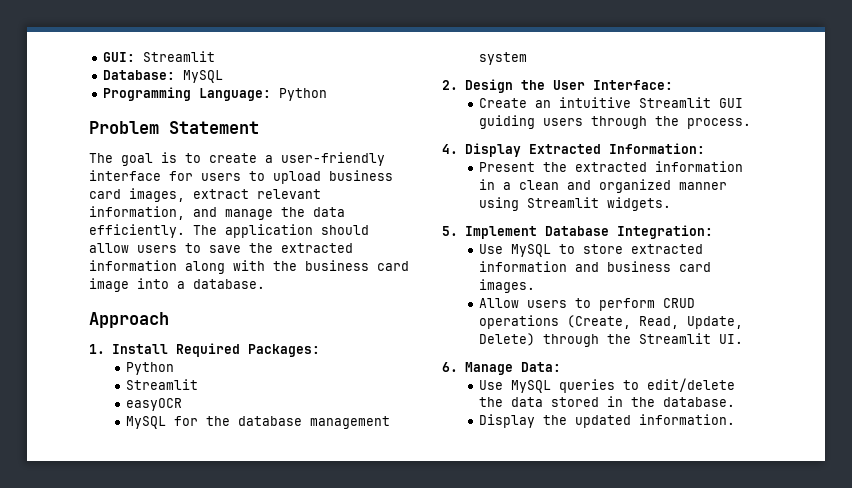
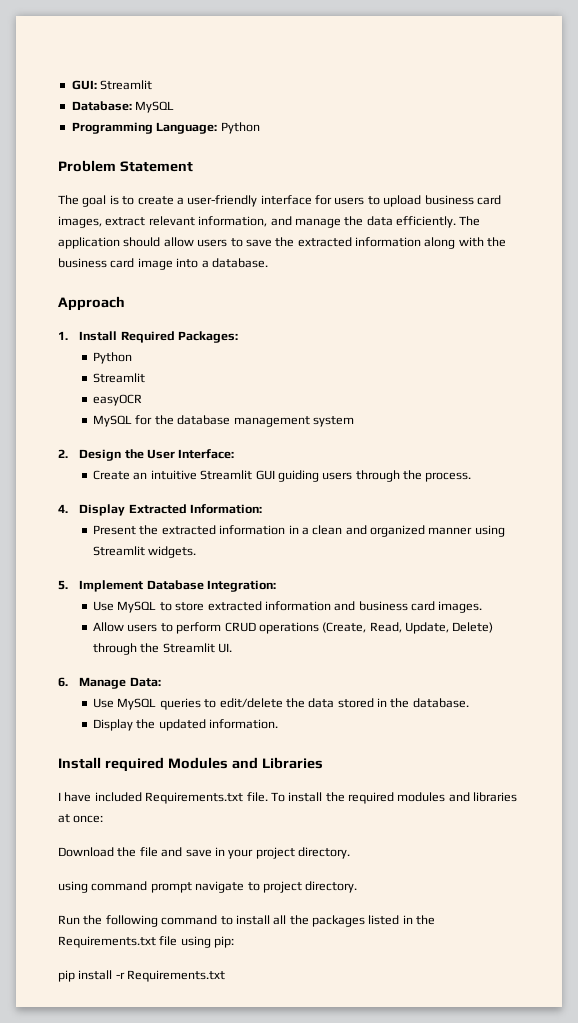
+ Install required Modules and Libraries
+ I have included Requirements.txt file. To install the required modules and libraries at once:
+ Download the file and save in your project directory.
+ using command prompt navigate to project directory.
+ Run the following command to install all the packages listed in the Requirements.txt file using pip:
+ pip install -r Requirements.txt

